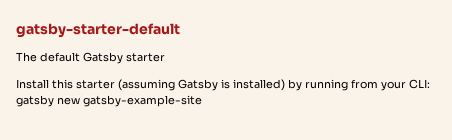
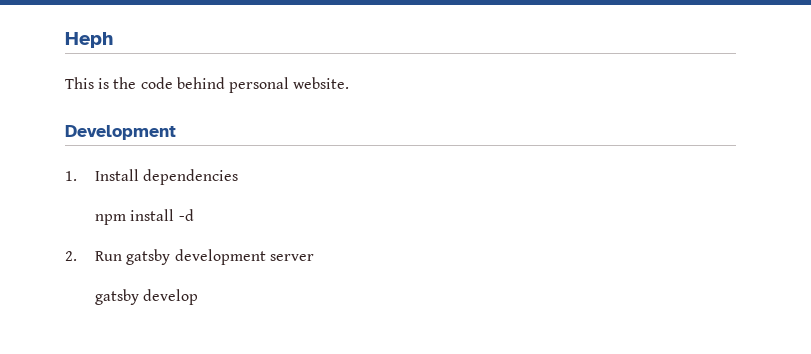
- gatsby-starter-default
- The default Gatsby starter
- Install this starter (assuming Gatsby is installed) by running from your CLI: gatsby new gatsby-example-site
+ Heph
+ This is the code behind personal website.
+ Development
+ 1. Install dependencies
+ npm install -d
+ 2. Run gatsby development server
+ gatsby develop

